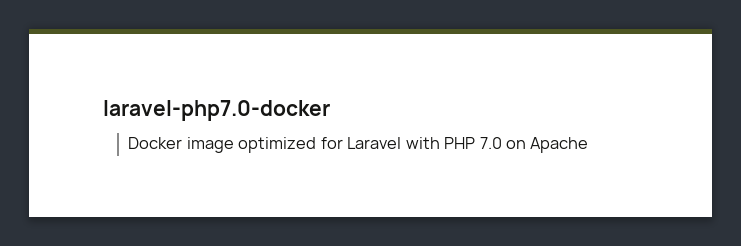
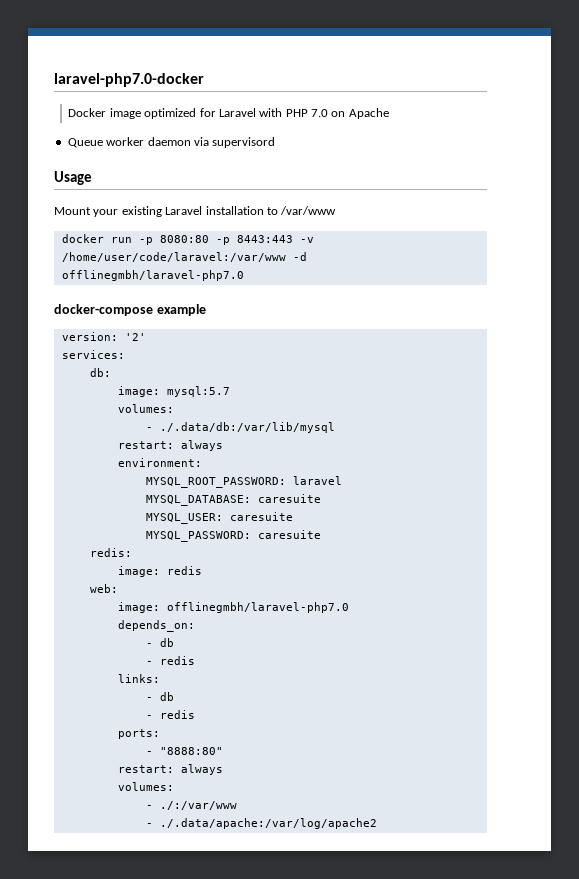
+ Queue worker daemon via supervisord
+ Usage
+ Mount your existing Laravel installation to /var/www
+ docker run -p 8080:80 -p 8443:443 -v /home/user/code/laravel:/var/www -d offlinegmbh/laravel-php7.0
+ docker-compose example
+ version: '2'
+ services:
+ db:
+ image: mysql:5.7
+ volumes:
+ - ./.data/db:/var/lib/mysql
+ restart: always
+ environment:
+ MYSQL_ROOT_PASSWORD: laravel
+ MYSQL_DATABASE: caresuite
+ MYSQL_USER: caresuite
+ MYSQL_PASSWORD: caresuite
+ redis:
+ image: redis
+ web:
+ image: offlinegmbh/laravel-php7.0
+ depends_on:
+ - db
+ - redis
+ links:
+ - db
+ - redis
+ ports:
+ - "8888:80"
+ restart: always
+ volumes:
+ - ./:/var/www
+ - ./.data/apache:/var/log/apache2

